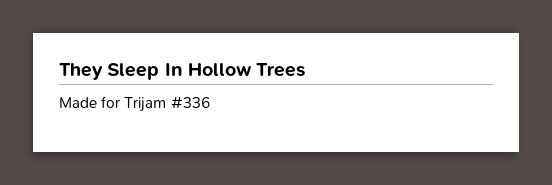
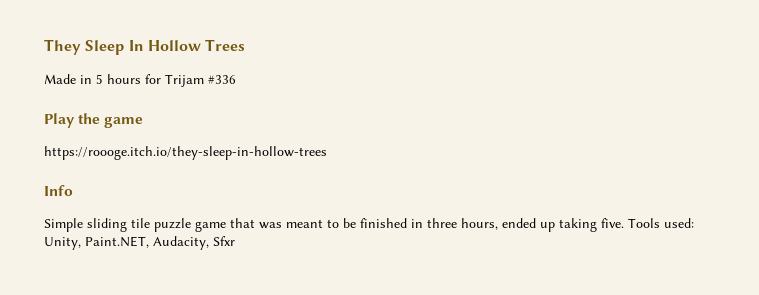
- Made for Trijam #336
+ Made in 5 hours for Trijam #336
+ Play the game
+ https://roooge.itch.io/they-sleep-in-hollow-trees
+ Info
+ Simple sliding tile puzzle game that was meant to be finished in three hours, ended up taking five. Tools used: Unity, Paint.NET, Audacity, Sfxr

